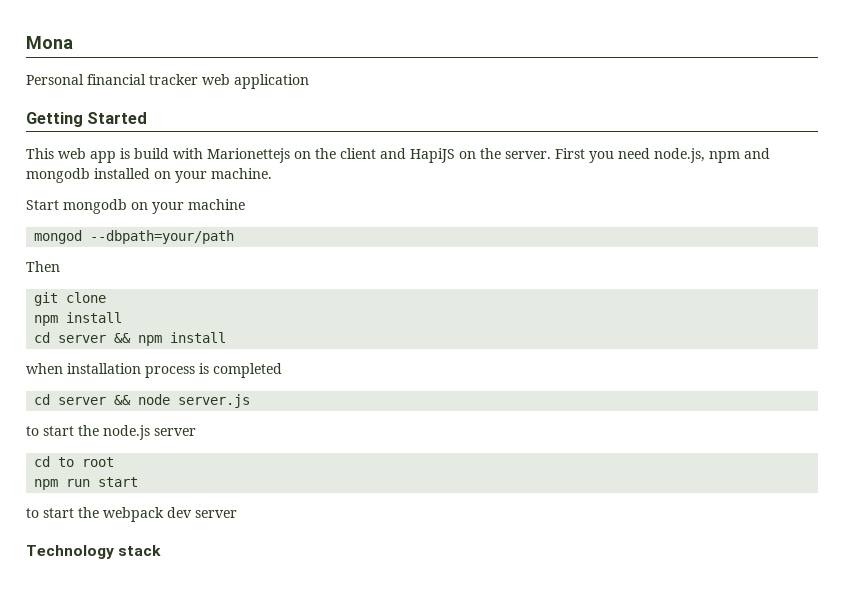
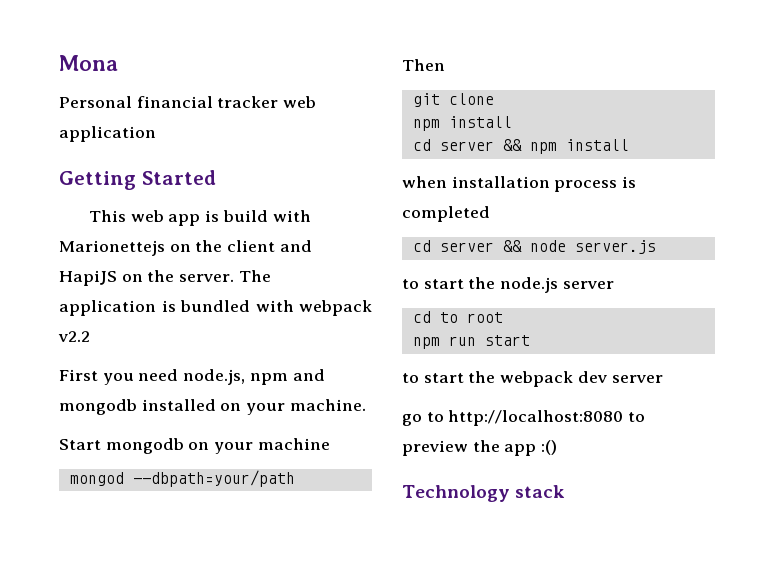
- This web app is build with Marionettejs on the client and HapiJS on the server. First you need node.js, npm and mongodb installed on your machine.
+ This web app is build with Marionettejs on the client and HapiJS on the server. The application is bundled with webpack v2.2
+ First you need node.js, npm and mongodb installed on your machine.
+ go to http://localhost:8080 to preview the app :()

